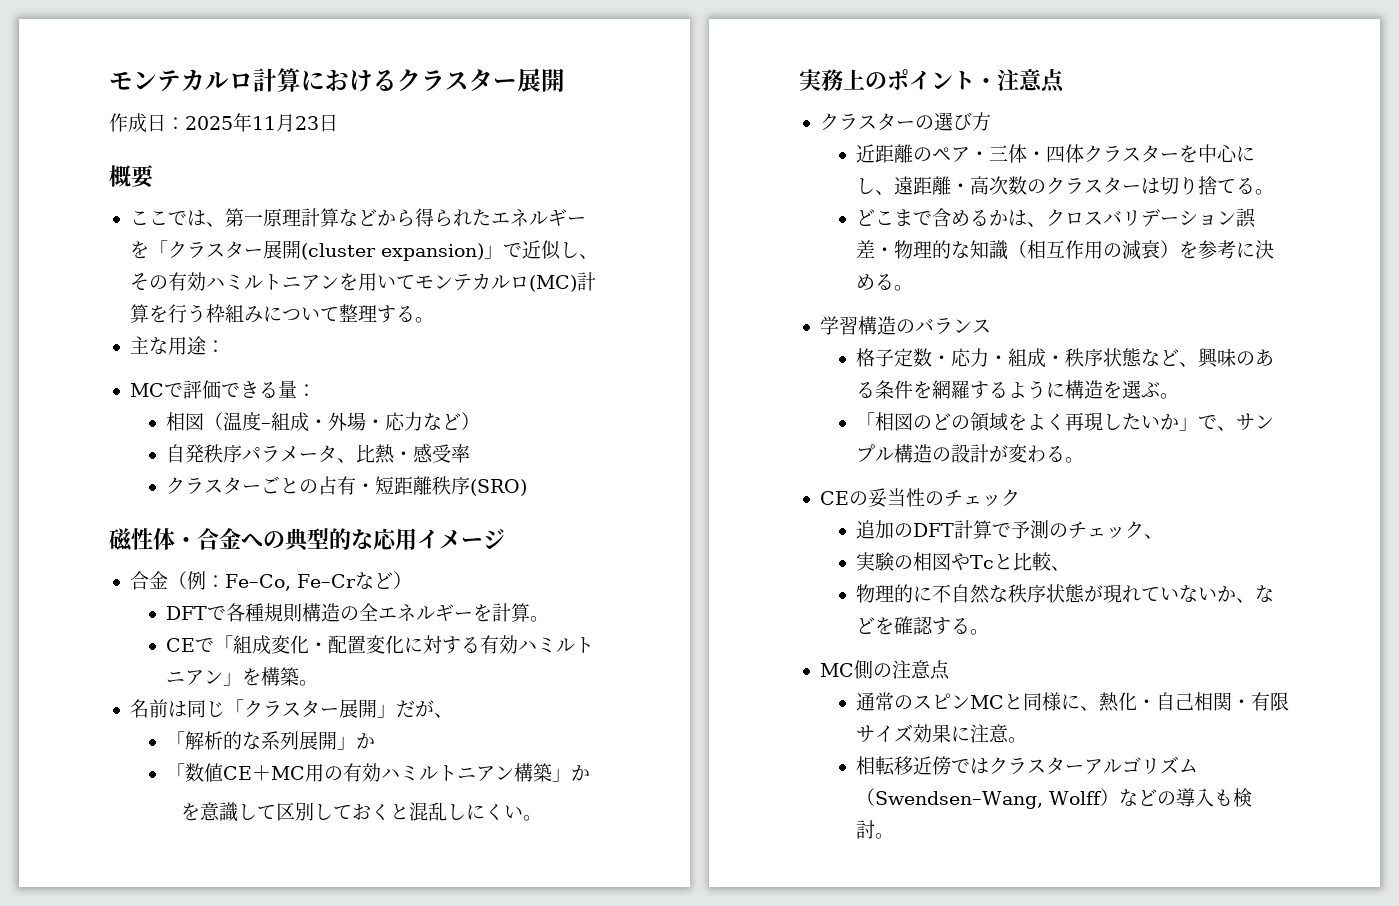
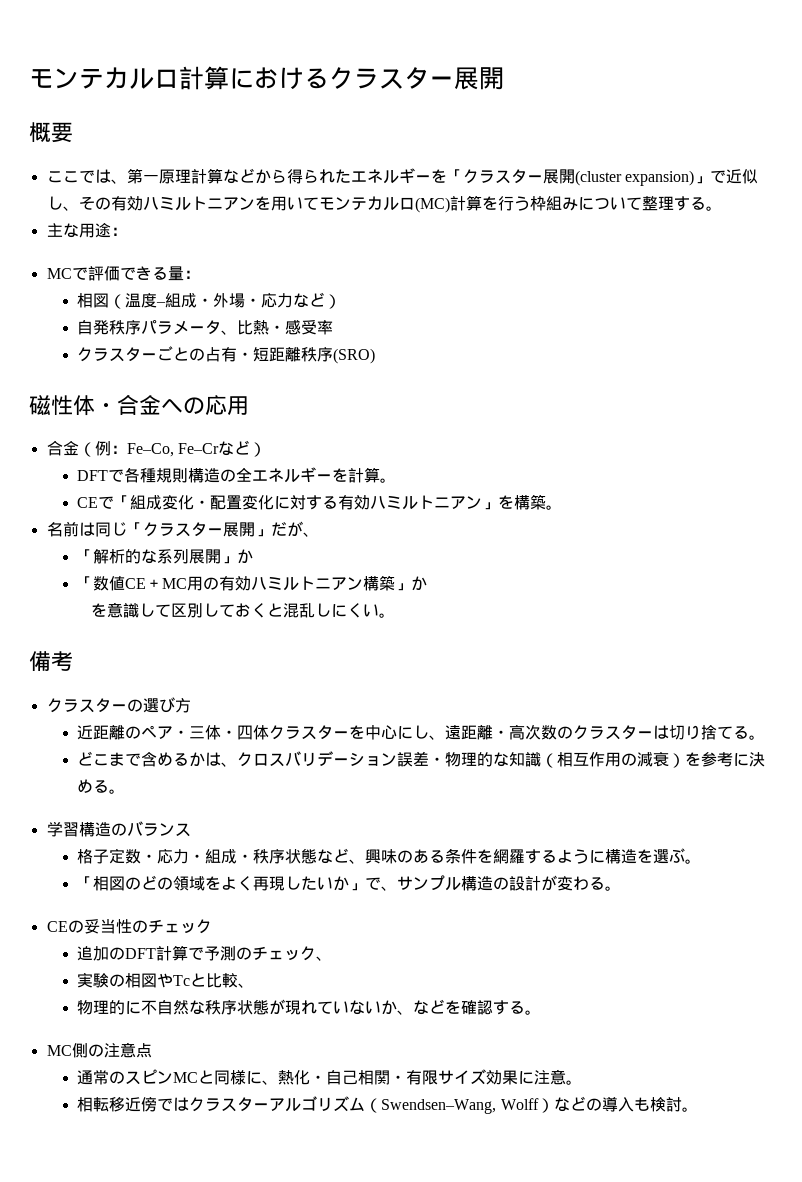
- 作成日：2025年11月23日
- 磁性体・合金への典型的な応用イメージ
+ 磁性体・合金への応用
- 実務上のポイント・注意点
+ 備考

